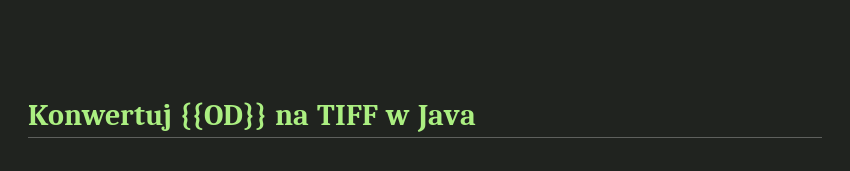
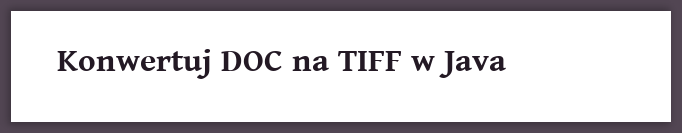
- Konwertuj {{OD}} na TIFF w Java
+ Konwertuj DOC na TIFF w Java

